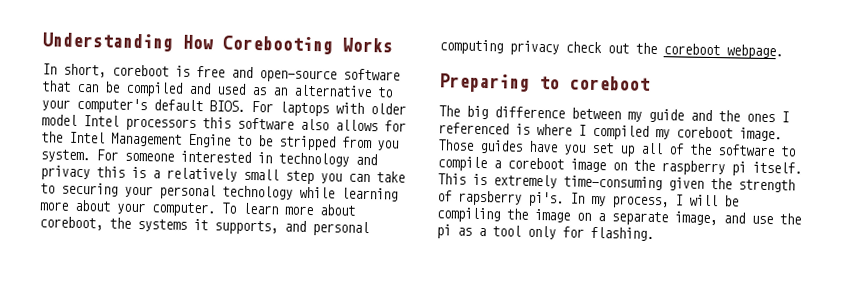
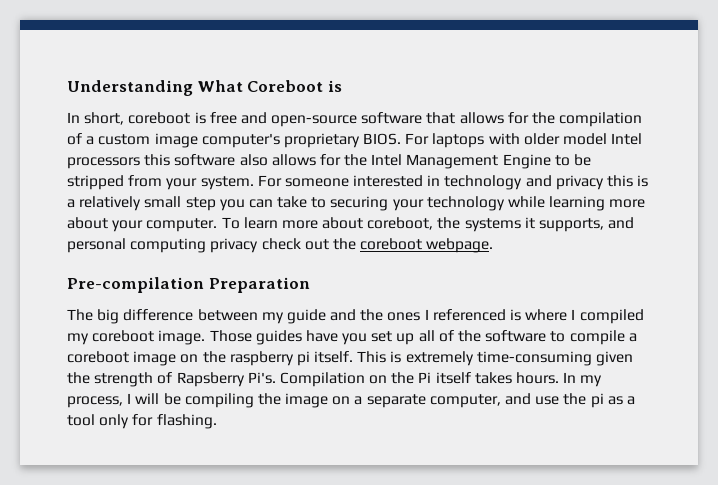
- Understanding How Corebooting Works
+ Understanding What Coreboot is
- In short, coreboot is free and open-source software that can be compiled and used as an alternative to your computer's default BIOS.
+ In short, coreboot is free and open-source software that allows for the compilation of a custom image computer's proprietary BIOS.
- For laptops with older model Intel processors this software also allows for the Intel Management Engine to be stripped from you system.
+ For laptops with older model Intel processors this software also allows for the Intel Management Engine to be stripped from your system.
- For someone interested in technology and privacy this is a relatively small step you can take to securing your personal technology while learning more about your computer.
+ For someone interested in technology and privacy this is a relatively small step you can take to securing your technology while learning more about your computer.
- Preparing to coreboot
+ Pre-compilation Preparation
- This is extremely time-consuming given the strength of rapsberry pi's.
+ This is extremely time-consuming given the strength of Rapsberry Pi's. Compilation on the Pi itself takes hours.
- In my process, I will be compiling the image on a separate image, and use the pi as a tool only for flashing.
+ In my process, I will be compiling the image on a separate computer, and use the pi as a tool only for flashing.

